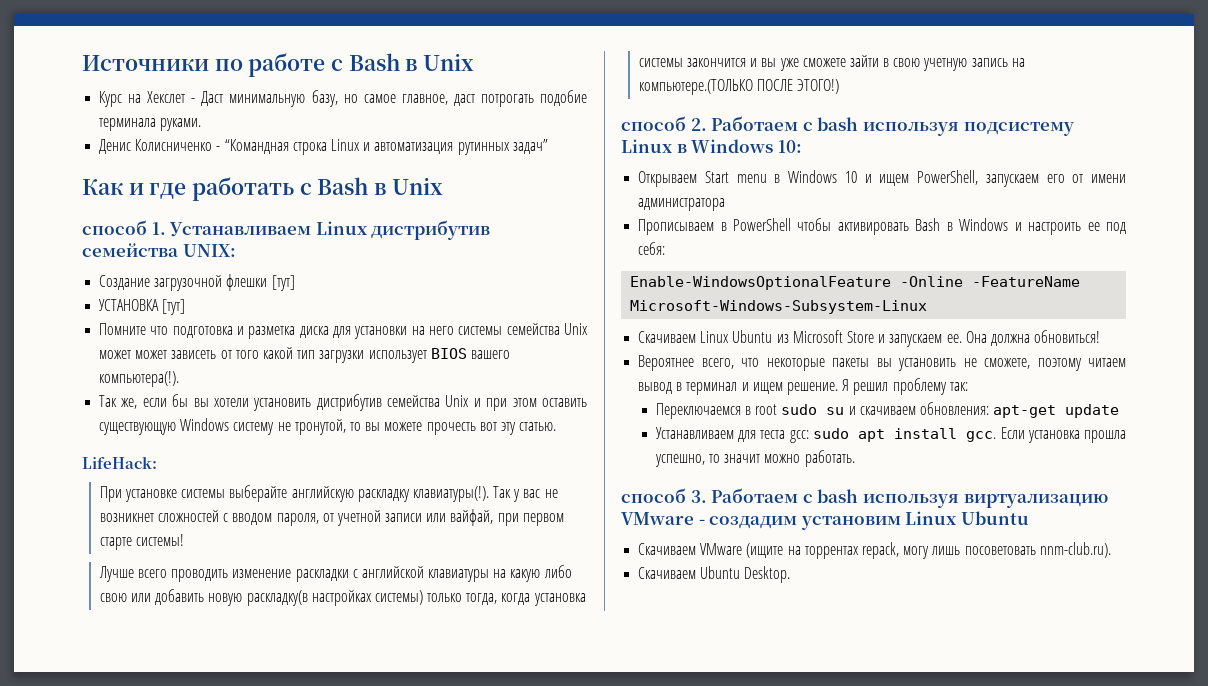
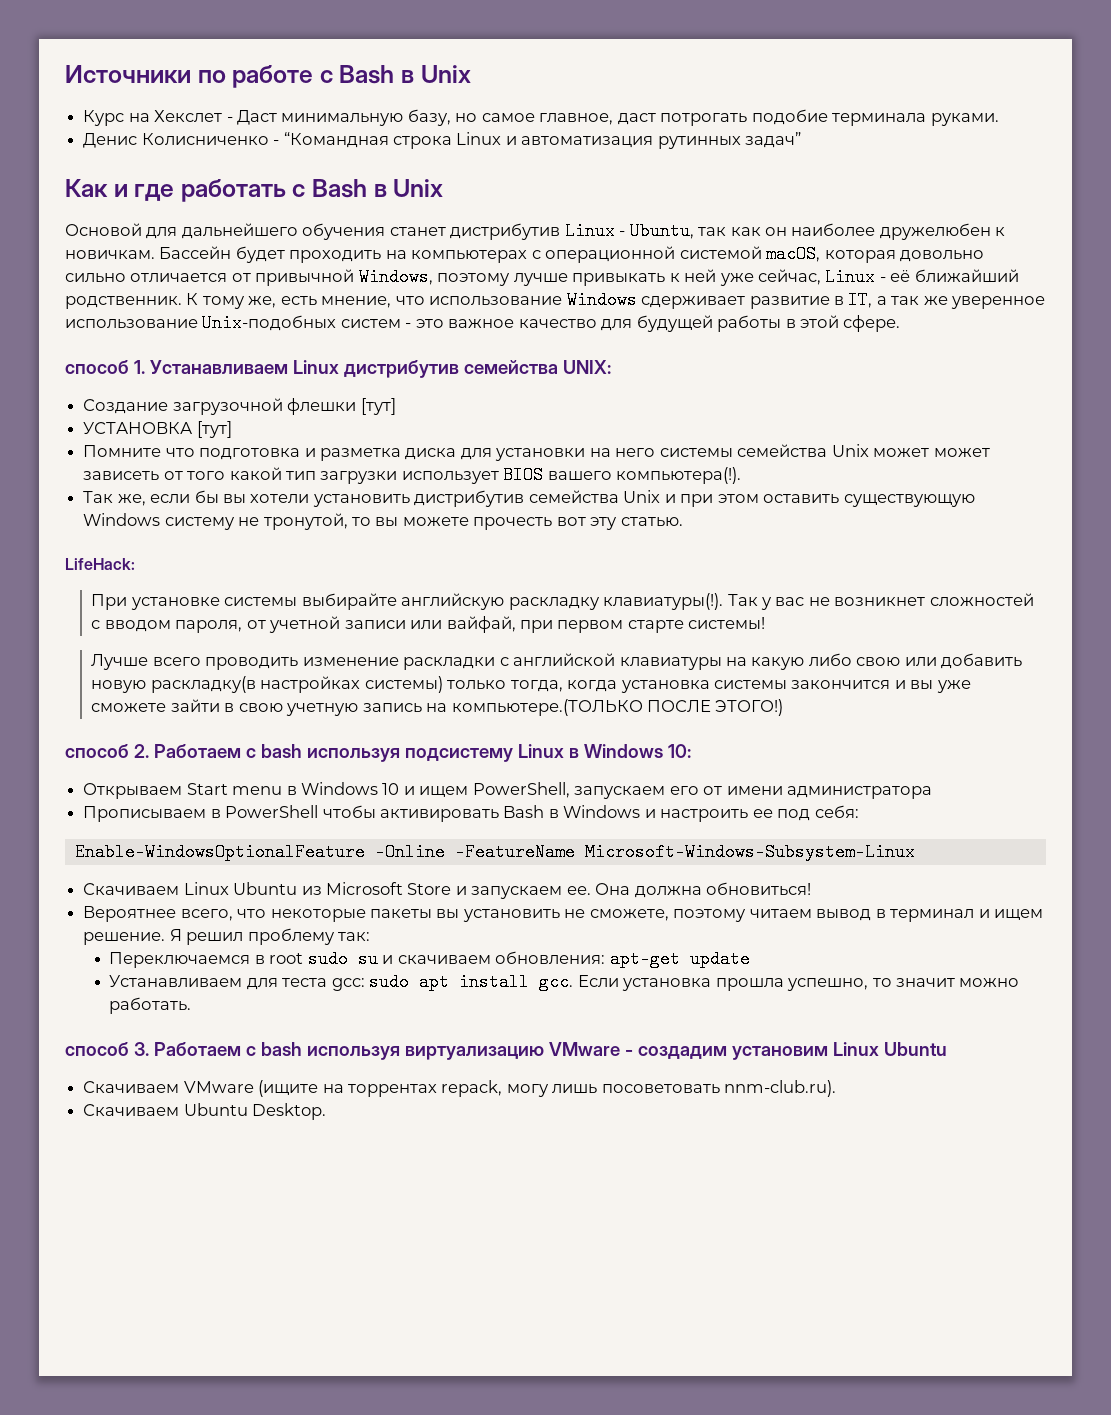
+ Основой для дальнейшего обучения станет дистрибутив Linux - Ubuntu, так как он наиболее дружелюбен к новичкам. Бассейн будет проходить на компьютерах с операционной системой macOS, которая довольно сильно отличается от привычной Windows, поэтому лучше привыкать к ней уже сейчас, Linux - её ближайший родственник. К тому же, есть мнение, что использование Windows сдерживает развитие в IT, а так же уверенное использование Unix-подобных систем - это важное качество для будущей работы в этой сфере.
- При установке системы выберайте английскую раскладку клавиатуры(!).
+ При установке системы выбирайте английскую раскладку клавиатуры(!).

